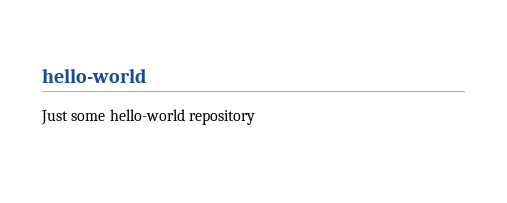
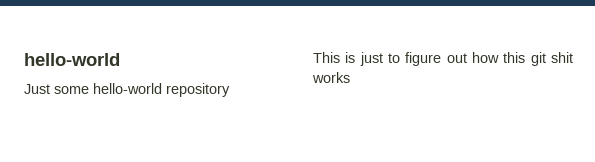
+ This is just to figure out how this git shit works

